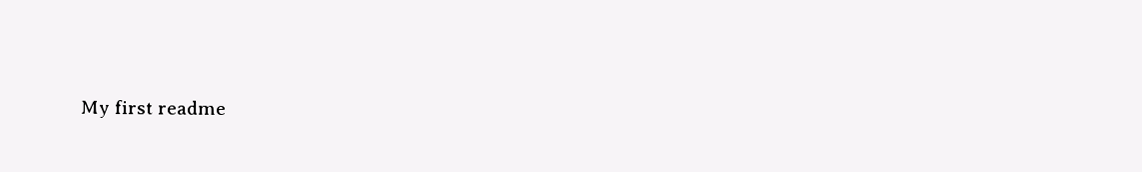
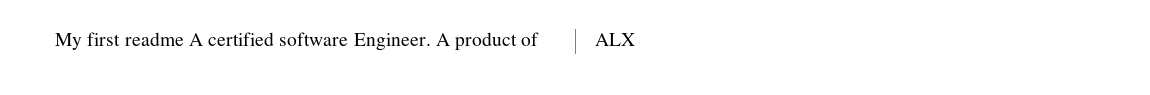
- My first readme
+ My first readme A certified software Engineer. A product of ALX

